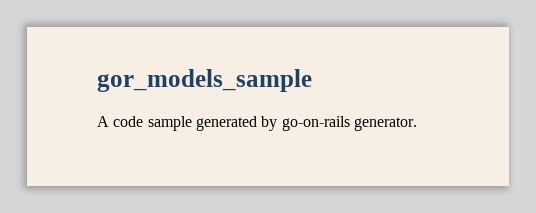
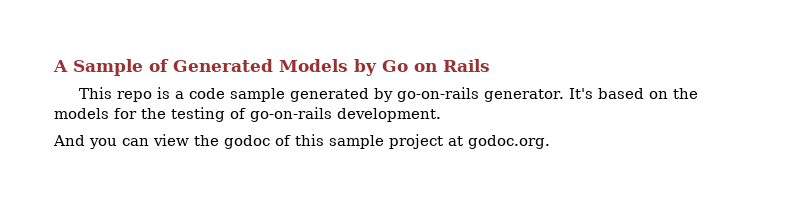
- gor_models_sample
- A code sample generated by go-on-rails generator.
+ A Sample of Generated Models by Go on Rails
+ This repo is a code sample generated by go-on-rails generator.
+ It's based on the models for the testing of go-on-rails development.
+ And you can view the godoc of this sample project at godoc.org.

